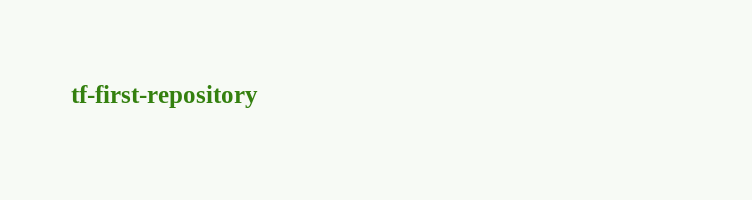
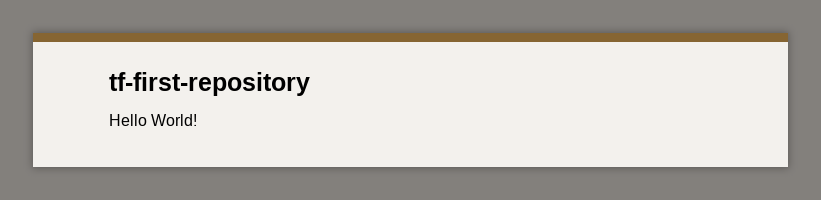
+ Hello World!

